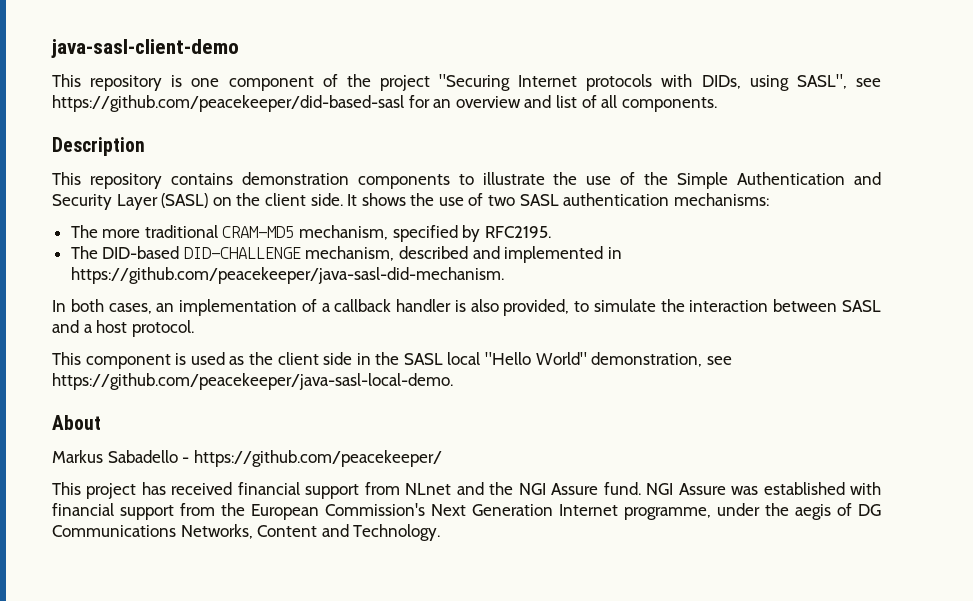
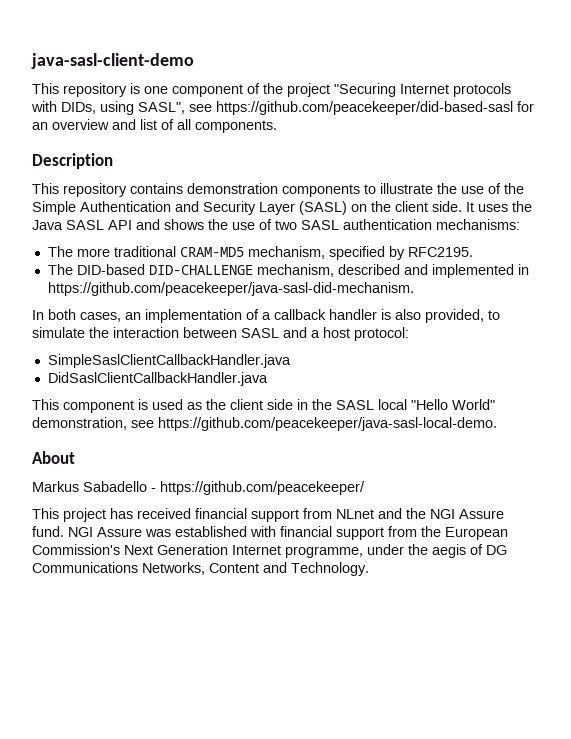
- It shows the use of two SASL authentication mechanisms:
+ It uses the Java SASL API and shows the use of two SASL authentication mechanisms:
- In both cases, an implementation of a callback handler is also provided, to simulate the interaction between SASL and a host protocol.
+ In both cases, an implementation of a callback handler is also provided, to simulate the interaction between SASL and a host protocol:
+ SimpleSaslClientCallbackHandler.java
+ DidSaslClientCallbackHandler.java

